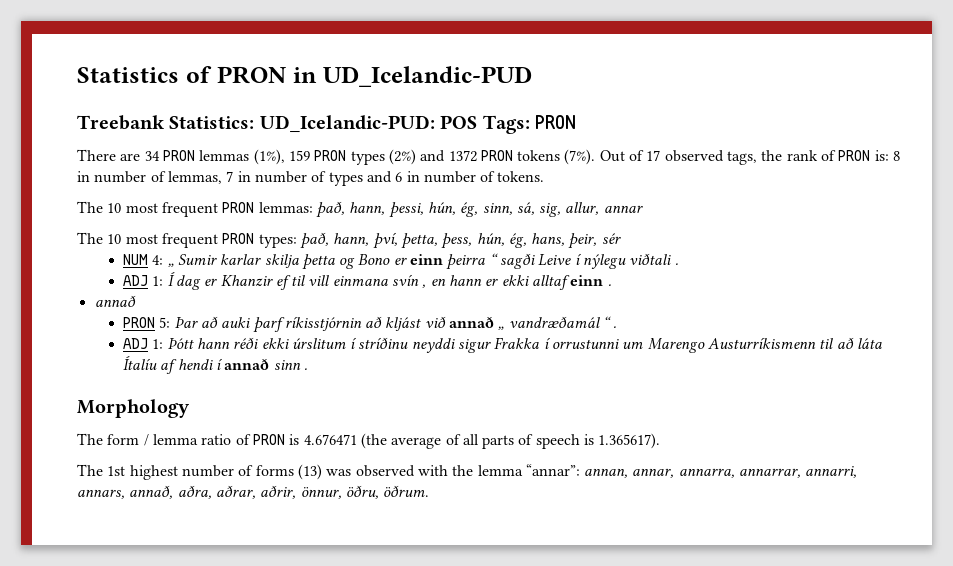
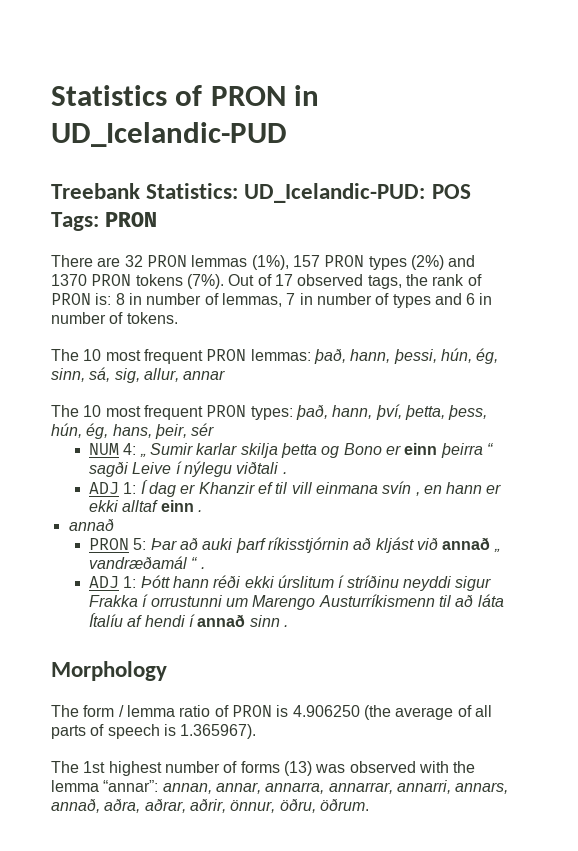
- There are 34 PRON lemmas (1%), 159 PRON types (2%) and 1372 PRON tokens (7%).
+ There are 32 PRON lemmas (1%), 157 PRON types (2%) and 1370 PRON tokens (7%).
- The form / lemma ratio of PRON is 4.676471 (the average of all parts of speech is 1.365617).
+ The form / lemma ratio of PRON is 4.906250 (the average of all parts of speech is 1.365967).

